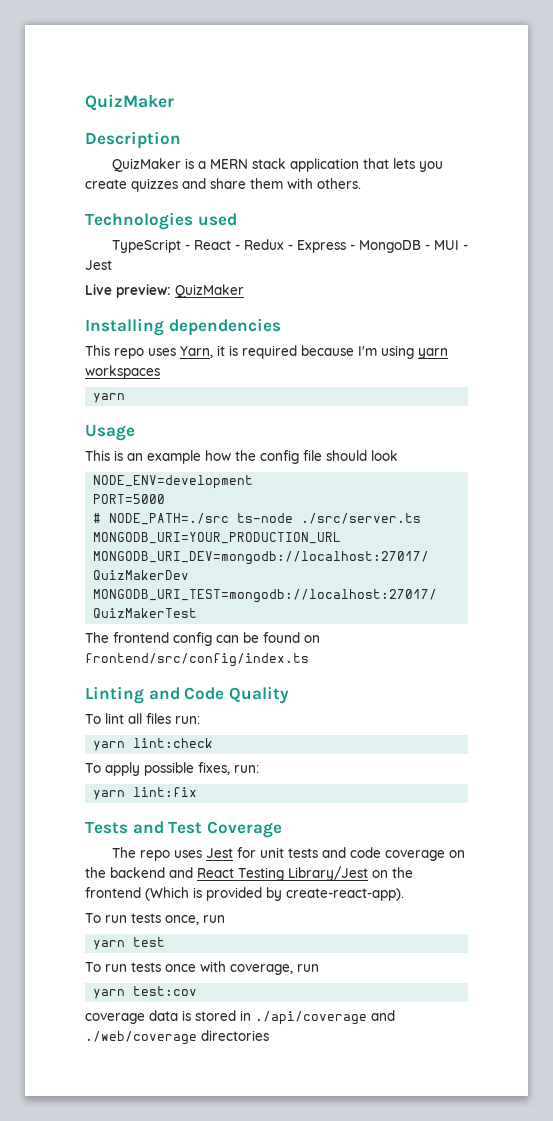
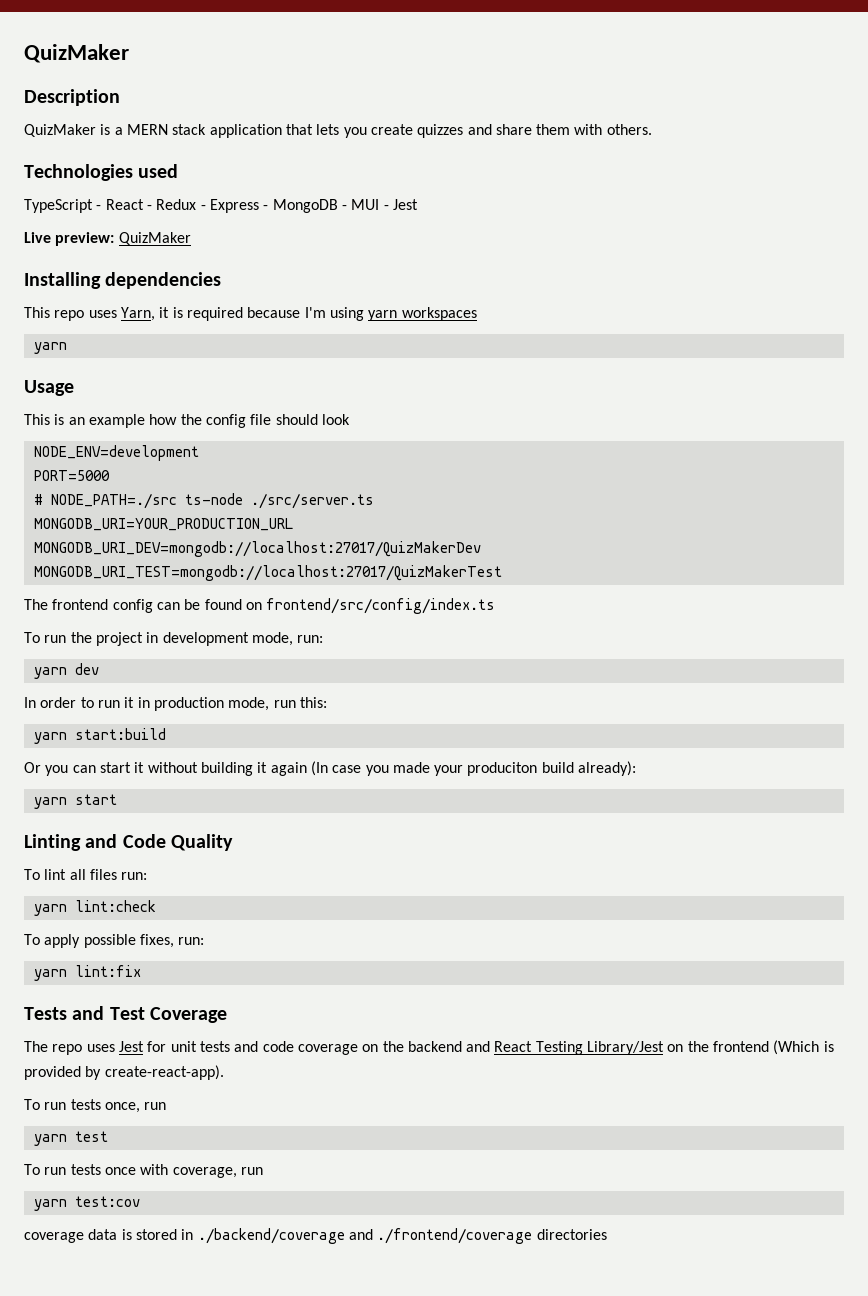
+ To run the project in development mode, run:
+ yarn dev
+ In order to run it in production mode, run this:
+ yarn start:build
+ Or you can start it without building it again (In case you made your produciton build already):
+ yarn start
- coverage data is stored in ./api/coverage and ./web/coverage directories
+ coverage data is stored in ./backend/coverage and ./frontend/coverage directories

